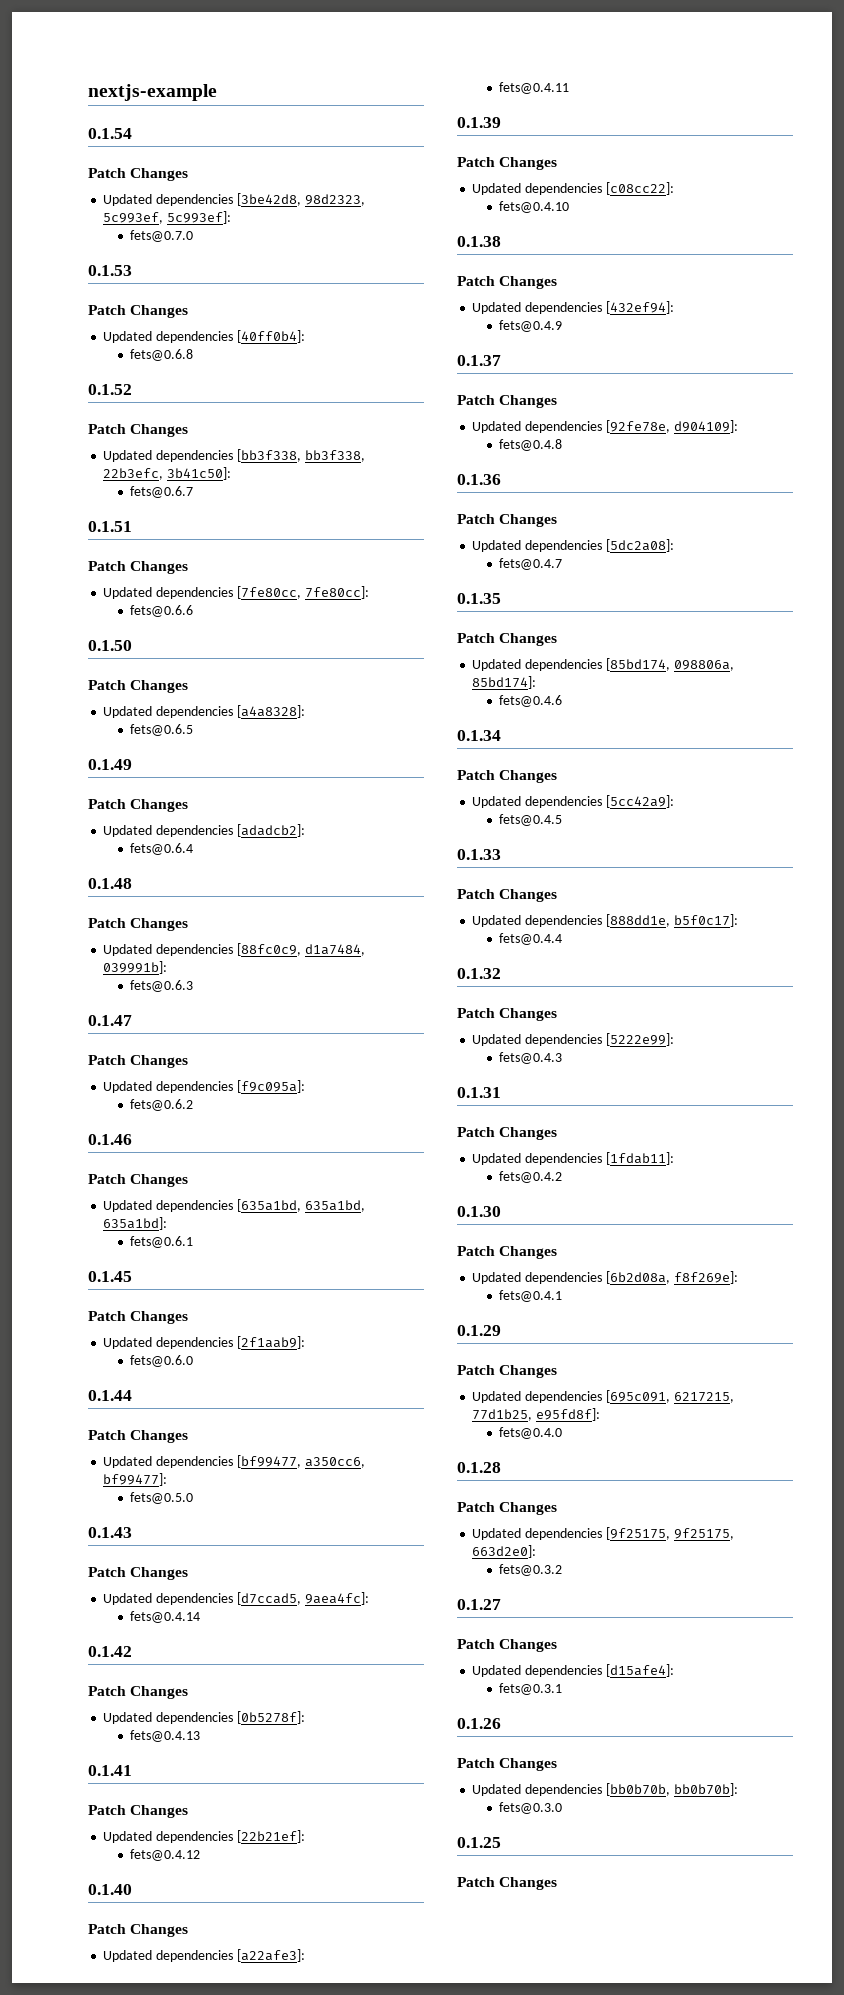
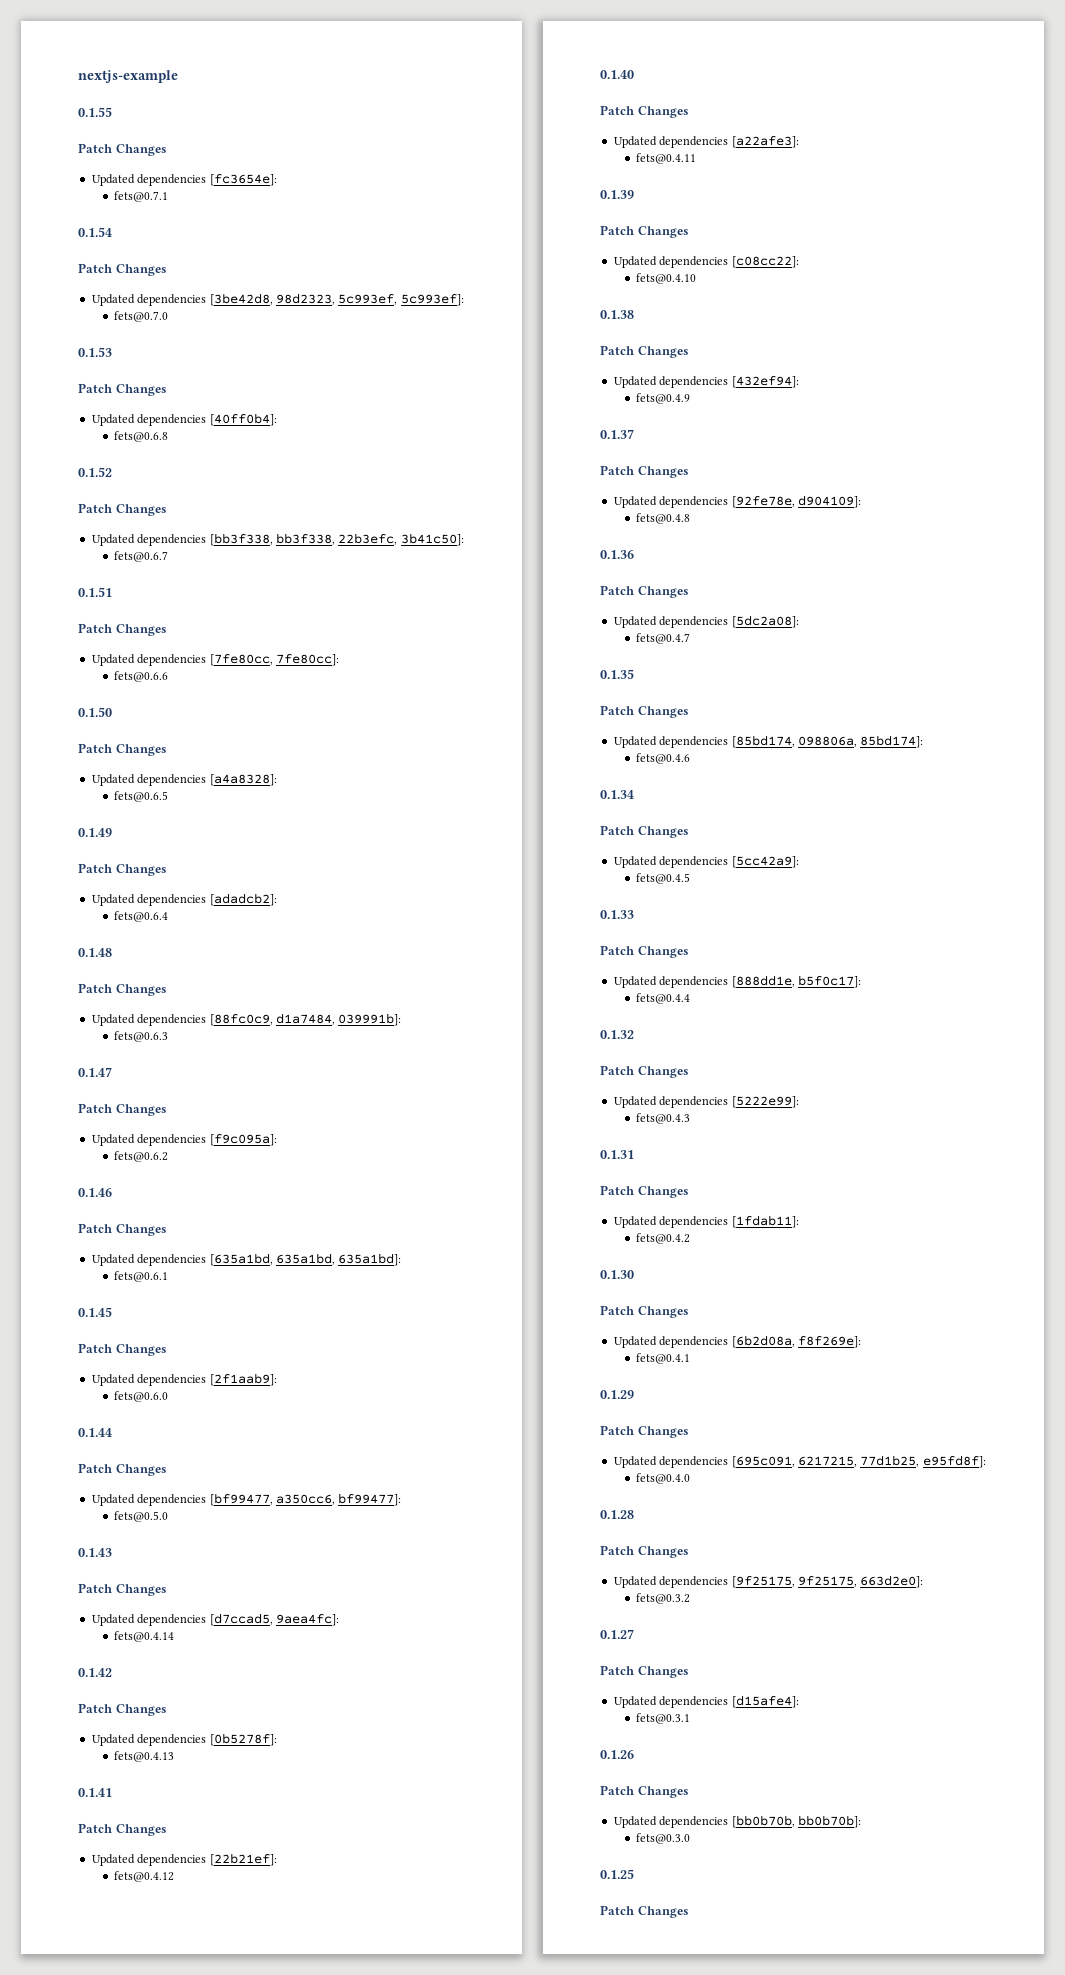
+ 0.1.55
+ Patch Changes
+ Updated dependencies [fc3654e]:
+ fets@0.7.1

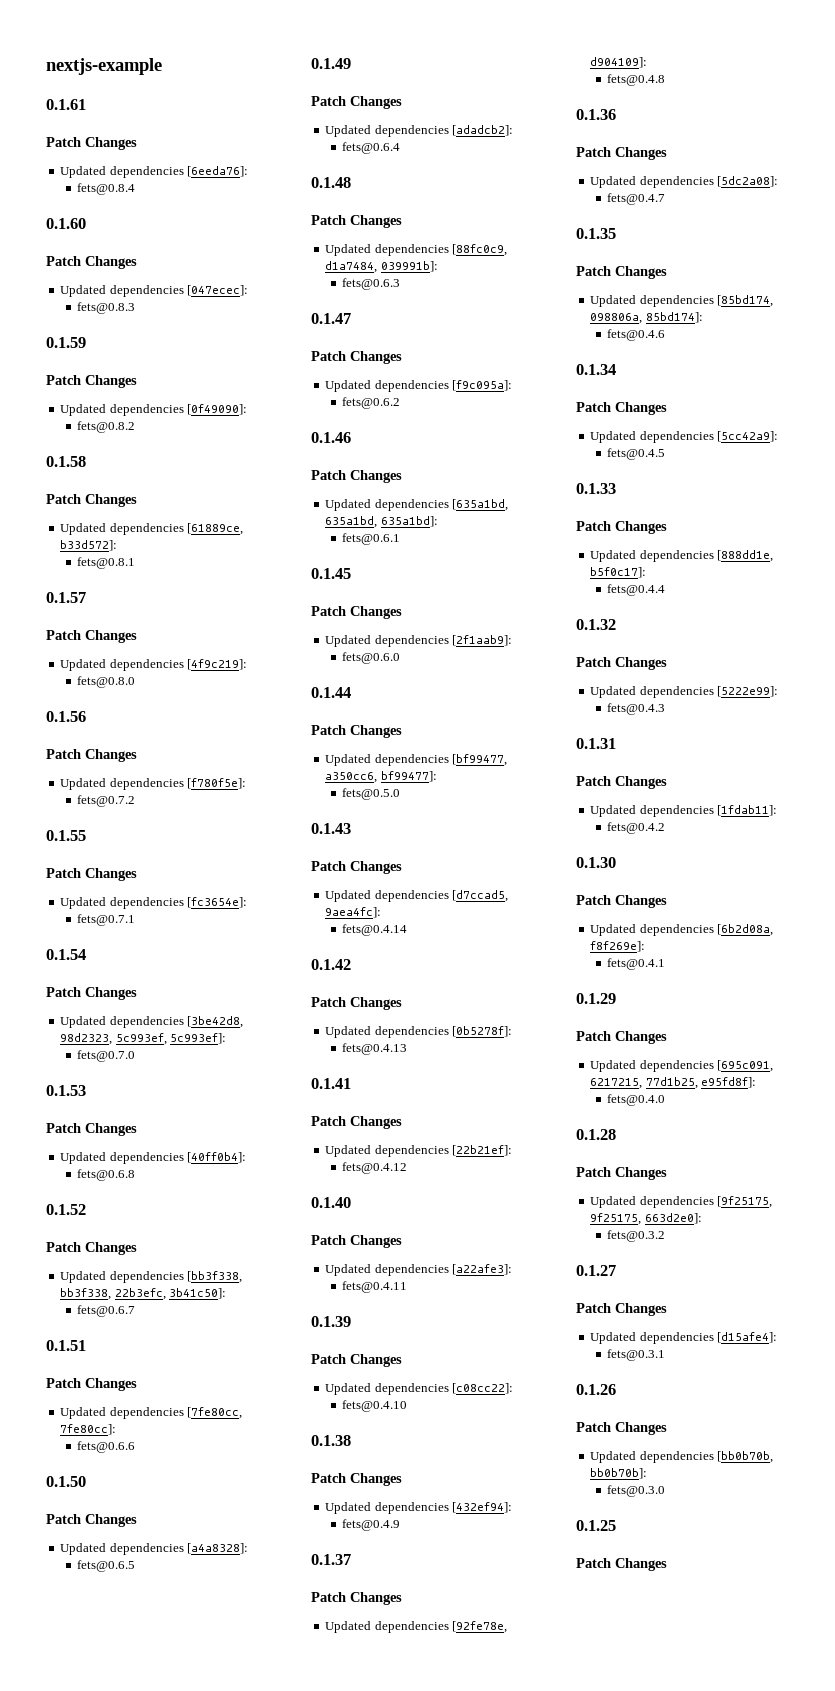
+ 0.1.61
+ Patch Changes
+ Updated dependencies [6eeda76]:
+ fets@0.8.4
+ 0.1.60
+ Patch Changes
+ Updated dependencies [047ecec]:
+ fets@0.8.3
+ 0.1.59
+ Patch Changes
+ Updated dependencies [0f49090]:
+ fets@0.8.2
+ 0.1.58
+ Patch Changes
+ Updated dependencies [61889ce, b33d572]:
+ fets@0.8.1
+ 0.1.57
+ Patch Changes
+ Updated dependencies [4f9c219]:
+ fets@0.8.0
+ 0.1.56
+ Patch Changes
+ Updated dependencies [f780f5e]:
+ fets@0.7.2

